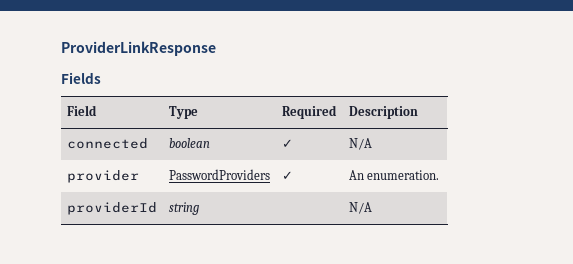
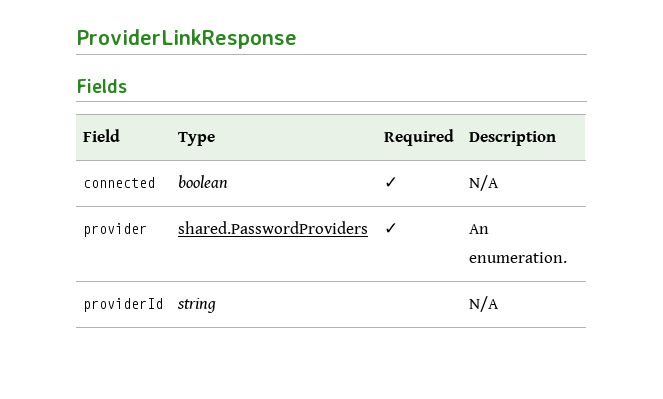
- provider | PasswordProviders | ✓ | An enumeration.
+ provider | shared.PasswordProviders | ✓ | An enumeration.

